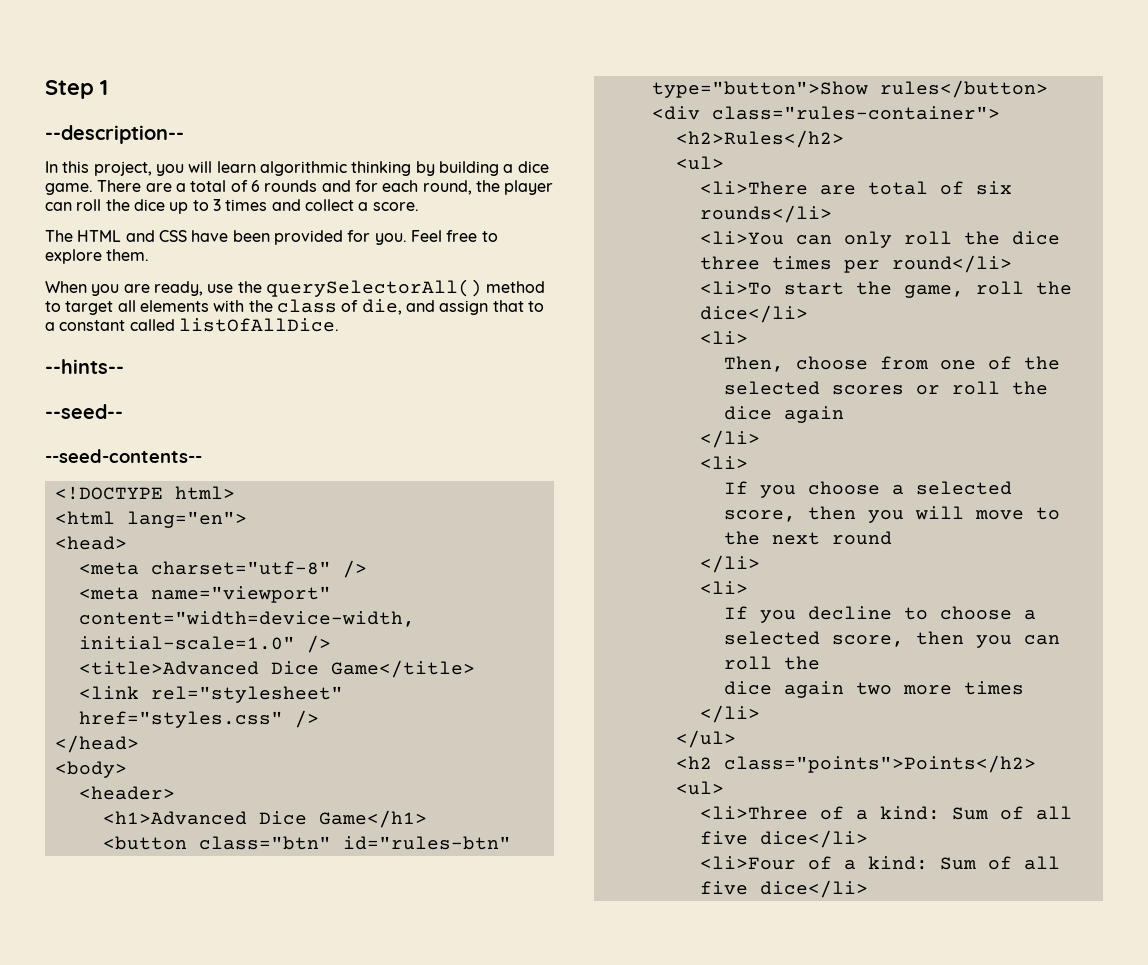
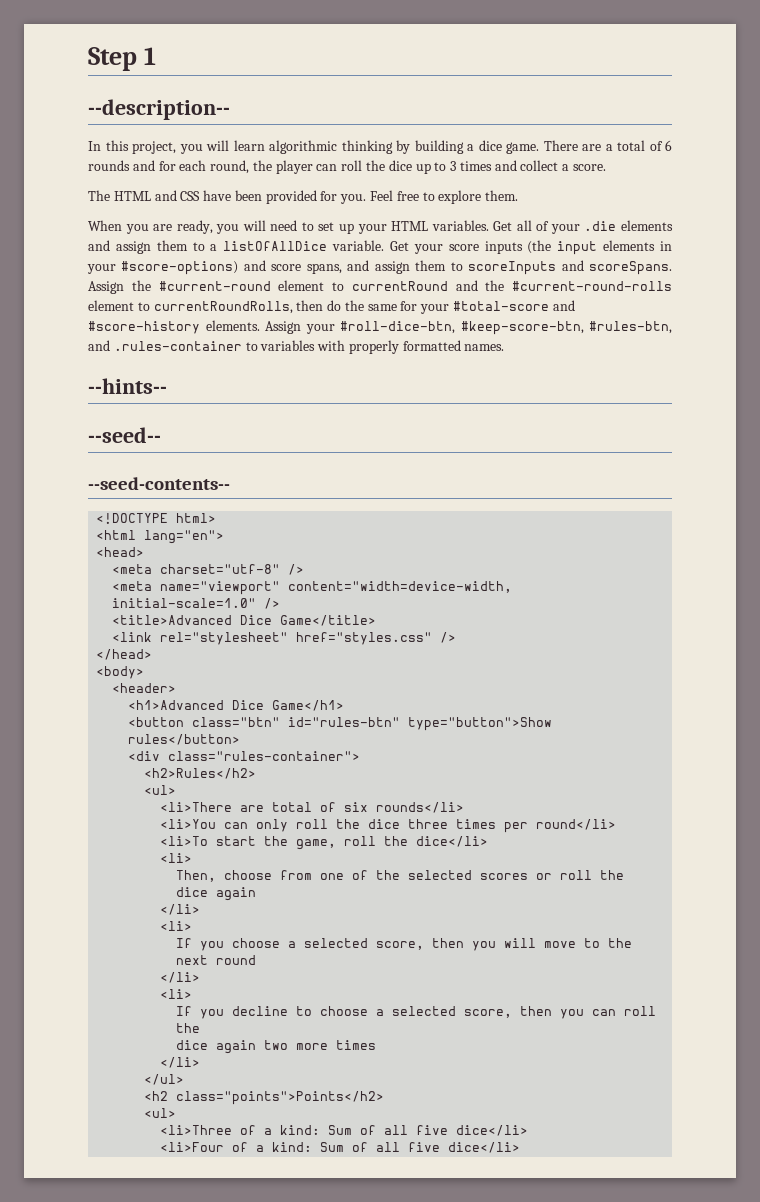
- When you are ready, use the querySelectorAll() method to target all elements with the class of die, and assign that to a constant called listOfAllDice.
+ When you are ready, you will need to set up your HTML variables. Get all of your .die elements and assign them to a listOfAllDice variable. Get your score inputs (the input elements in your #score-options) and score spans, and assign them to scoreInputs and scoreSpans. Assign the #current-round element to currentRound and the #current-round-rolls element to currentRoundRolls, then do the same for your #total-score and #score-history elements. Assign your #roll-dice-btn, #keep-score-btn, #rules-btn, and .rules-container to variables with properly formatted names.

